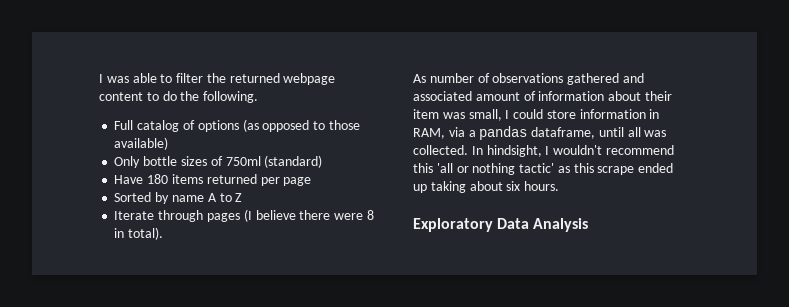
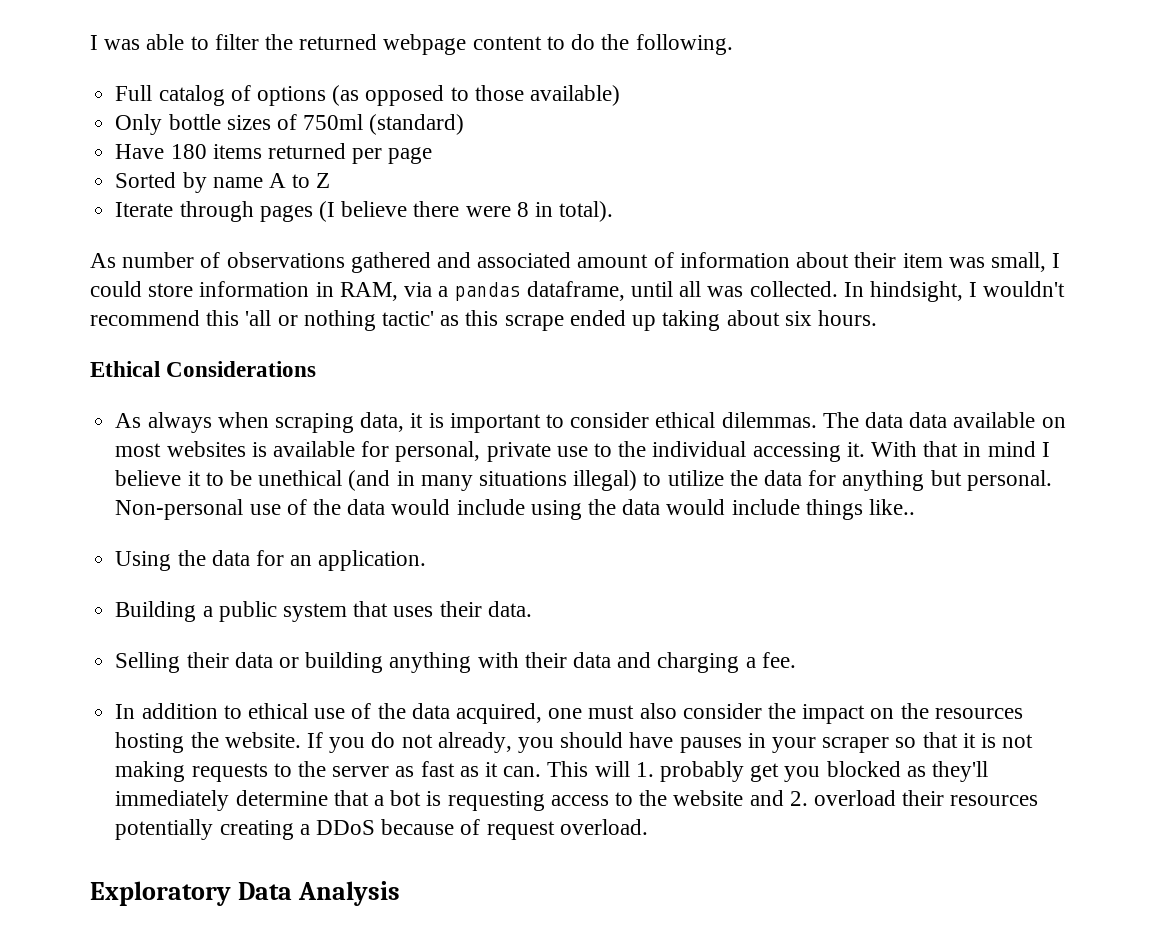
+ Ethical Considerations
+ As always when scraping data, it is important to consider ethical dilemmas. The data data available on most websites is available for personal, private use to the individual accessing it. With that in mind I believe it to be unethical (and in many situations illegal) to utilize the data for anything but personal. Non-personal use of the data would include using the data would include things like..
+ Using the data for an application.
+ Building a public system that uses their data.
+ Selling their data or building anything with their data and charging a fee.
+ In addition to ethical use of the data acquired, one must also consider the impact on the resources hosting the website. If you do not already, you should have pauses in your scraper so that it is not making requests to the server as fast as it can. This will 1. probably get you blocked as they'll immediately determine that a bot is requesting access to the website and 2. overload their resources potentially creating a DDoS because of request overload.

